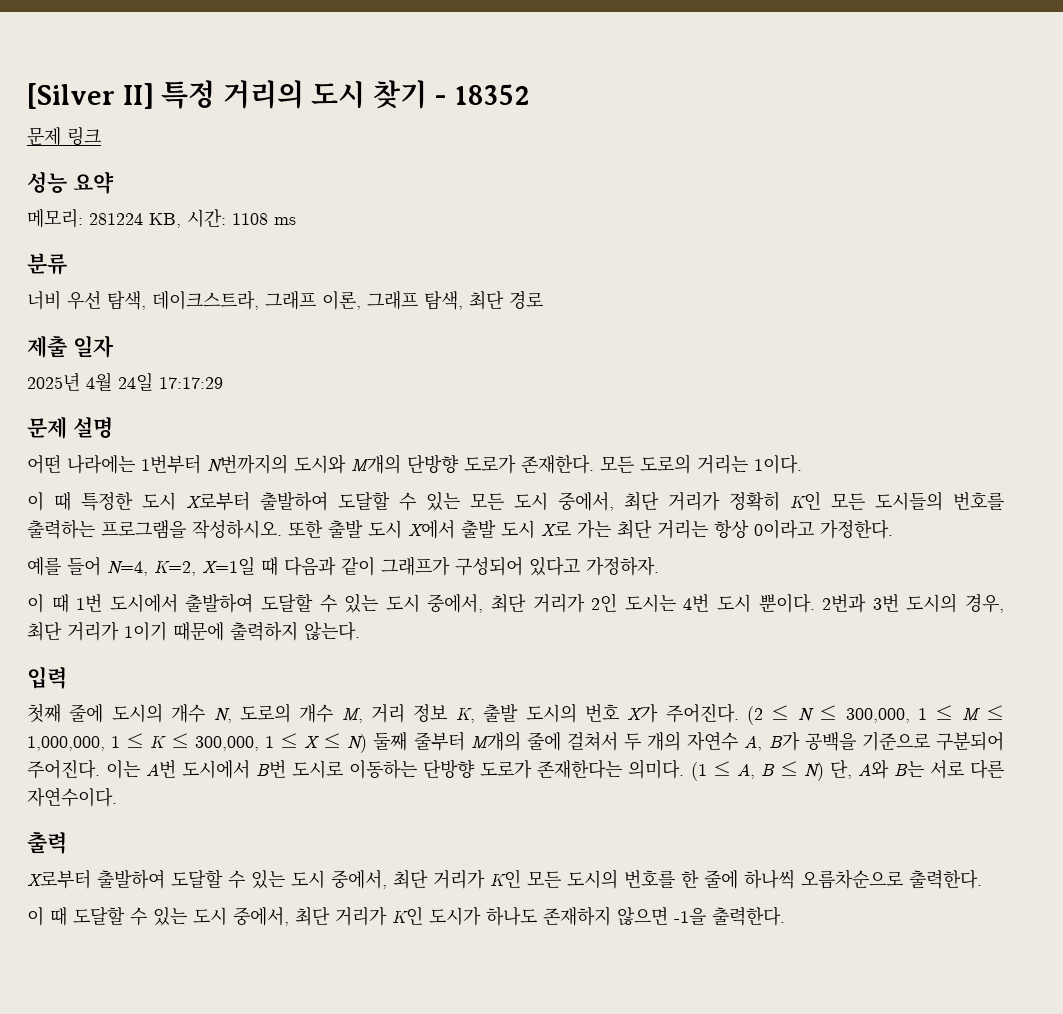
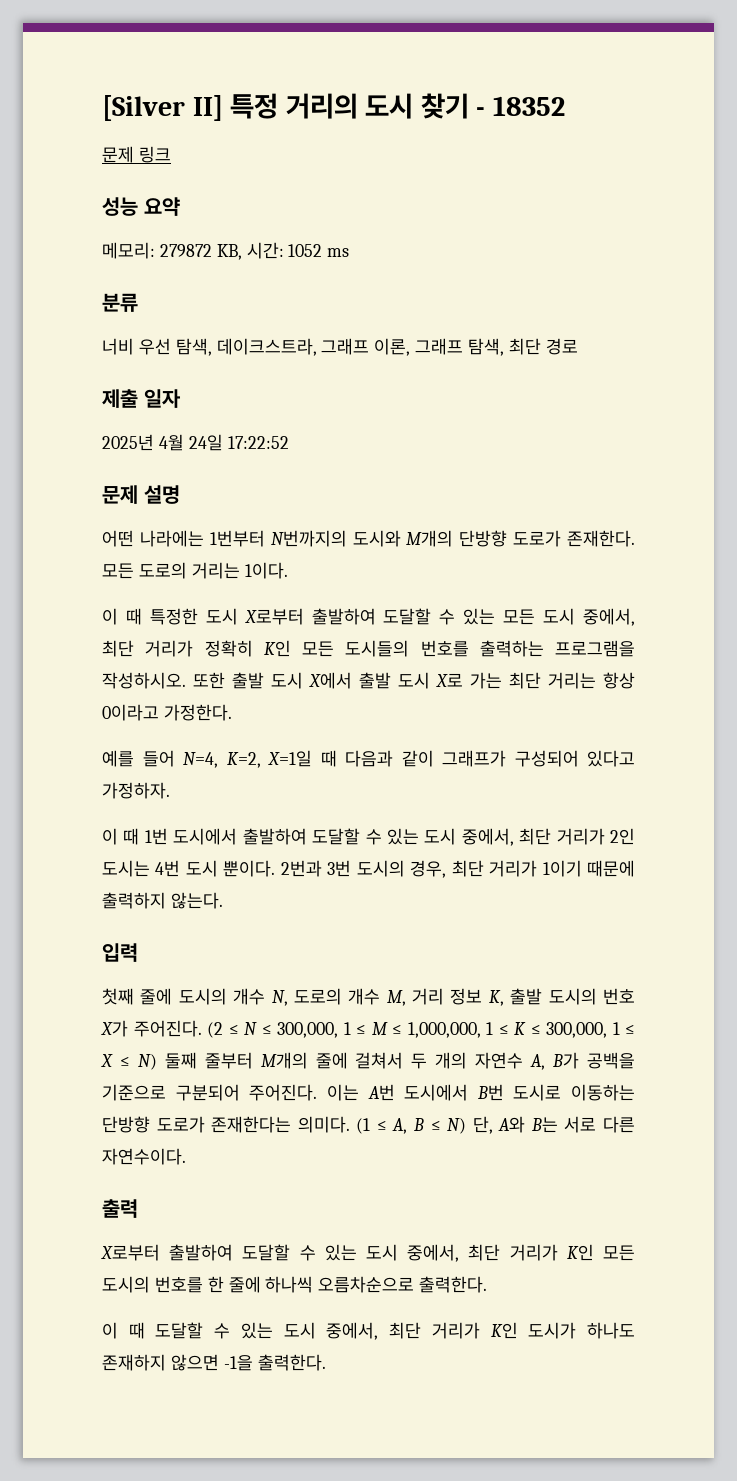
- 메모리: 281224 KB, 시간: 1108 ms
+ 메모리: 279872 KB, 시간: 1052 ms
- 2025년 4월 24일 17:17:29
+ 2025년 4월 24일 17:22:52

